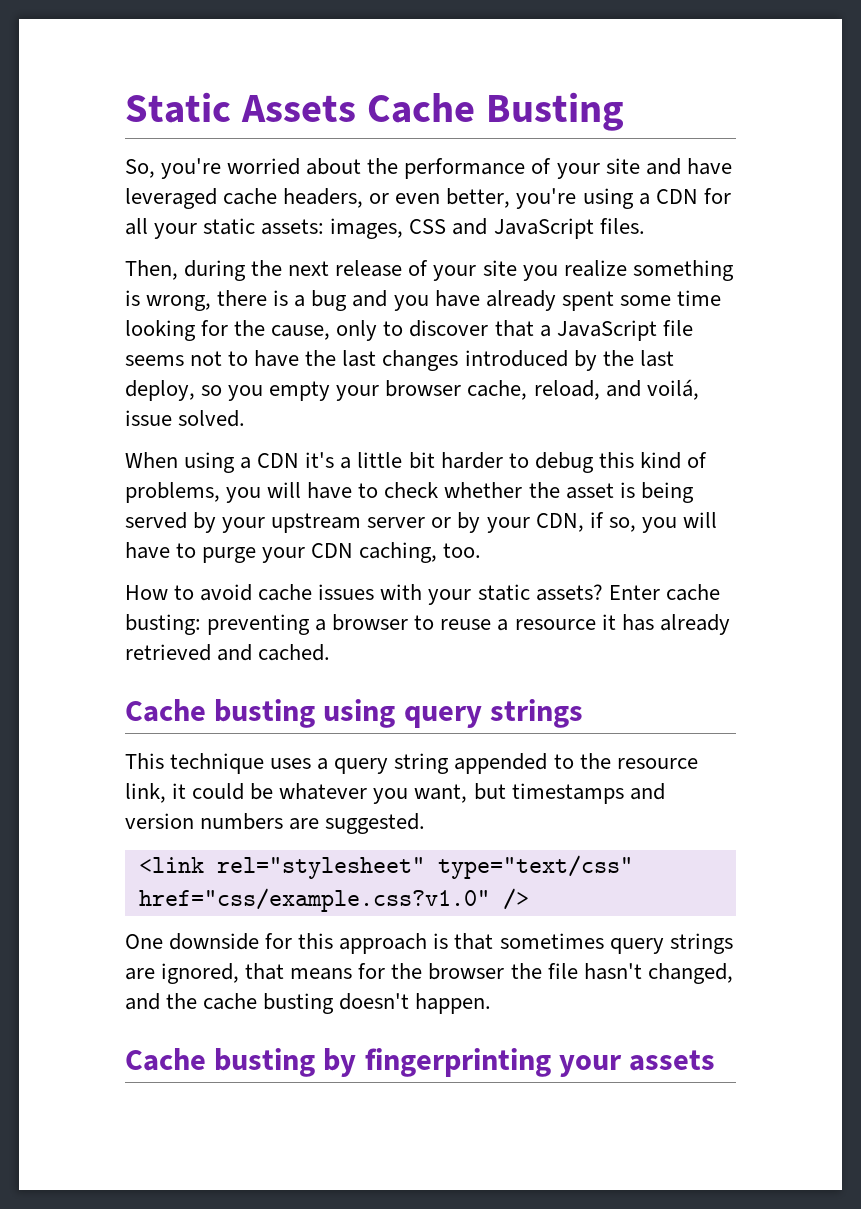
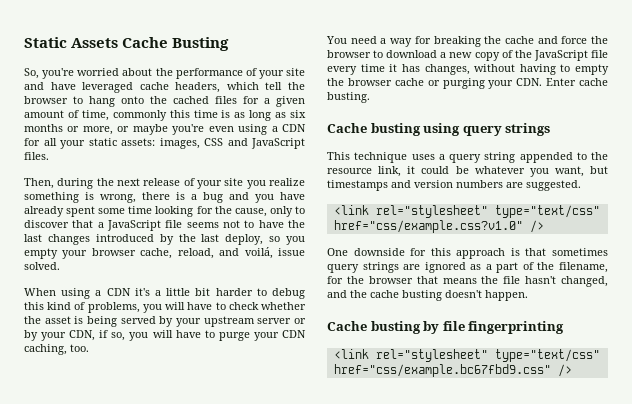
- So, you're worried about the performance of your site and have leveraged cache headers, or even better, you're using a CDN for all your static assets: images, CSS and JavaScript files.
+ So, you're worried about the performance of your site and have leveraged cache headers, which tell the browser to hang onto the cached files for a given amount of time, commonly this time is as long as six months or more, or maybe you're even using a CDN for all your static assets: images, CSS and JavaScript files.
- How to avoid cache issues with your static assets? Enter cache busting: preventing a browser to reuse a resource it has already retrieved and cached.
+ You need a way for breaking the cache and force the browser to download a new copy of the JavaScript file every time it has changes, without having to empty the browser cache or purging your CDN. Enter cache busting.
- One downside for this approach is that sometimes query strings are ignored, that means for the browser the file hasn't changed, and the cache busting doesn't happen.
+ One downside for this approach is that sometimes query strings are ignored as a part of the filename, for the browser that means the file hasn't changed, and the cache busting doesn't happen.
- Cache busting by fingerprinting your assets
+ Cache busting by file fingerprinting
+ <link rel="stylesheet" type="text/css" href="css/example.bc67fbd9.css" />

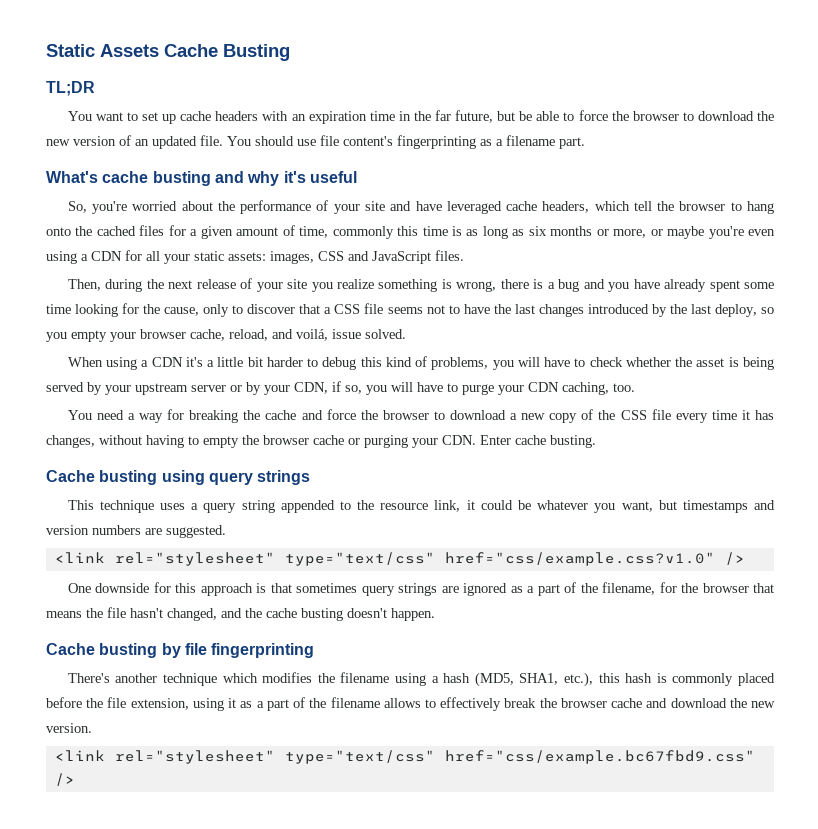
+ TL;DR
+ You want to set up cache headers with an expiration time in the far future, but be able to force the browser to download the new version of an updated file. You should use file content's fingerprinting as a filename part.
+ What's cache busting and why it's useful
- Then, during the next release of your site you realize something is wrong, there is a bug and you have already spent some time looking for the cause, only to discover that a JavaScript file seems not to have the last changes introduced by the last deploy, so you empty your browser cache, reload, and voilá, issue solved.
+ Then, during the next release of your site you realize something is wrong, there is a bug and you have already spent some time looking for the cause, only to discover that a CSS file seems not to have the last changes introduced by the last deploy, so you empty your browser cache, reload, and voilá, issue solved.
- You need a way for breaking the cache and force the browser to download a new copy of the JavaScript file every time it has changes, without having to empty the browser cache or purging your CDN. Enter cache busting.
+ You need a way for breaking the cache and force the browser to download a new copy of the CSS file every time it has changes, without having to empty the browser cache or purging your CDN. Enter cache busting.
+ There's another technique which modifies the filename using a hash (MD5, SHA1, etc.), this hash is commonly placed before the file extension, using it as a part of the filename allows to effectively break the browser cache and download the new version.

